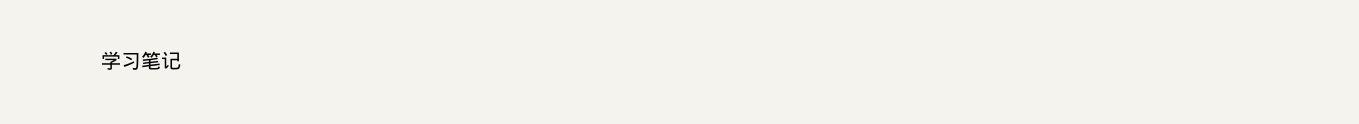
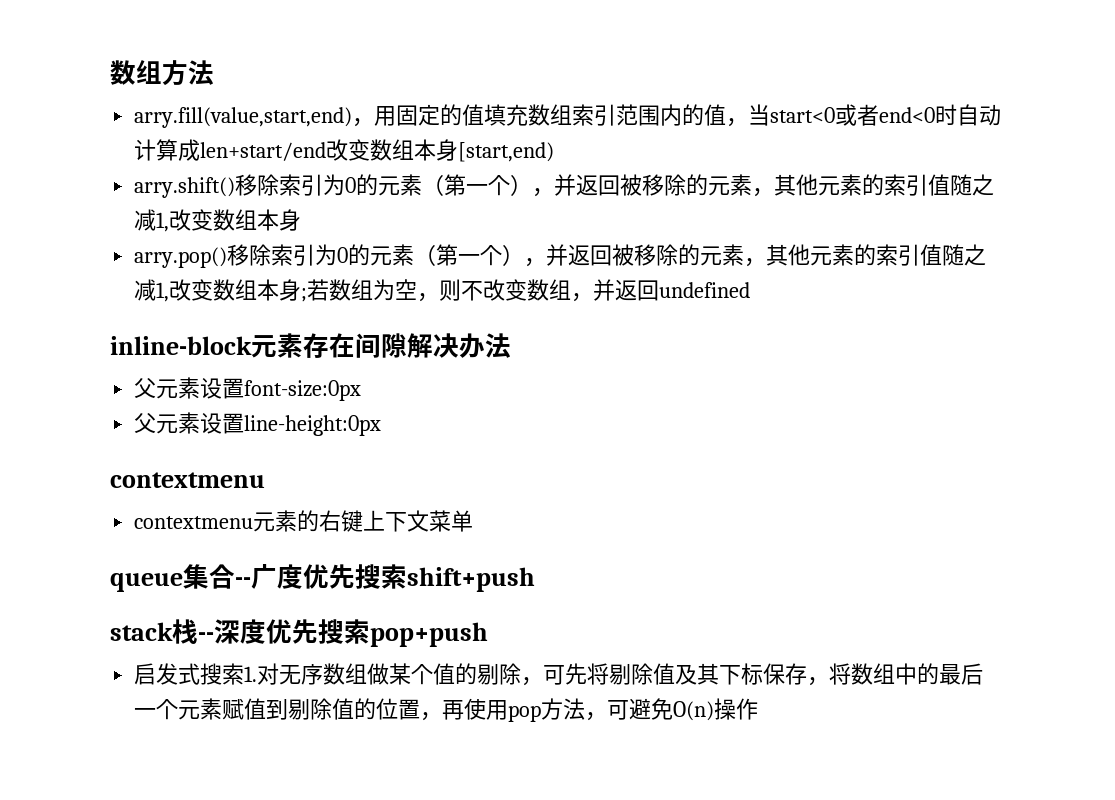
- 学习笔记
+ 数组方法
+ arry.fill(value,start,end)，用固定的值填充数组索引范围内的值，当start<0或者end<0时自动计算成len+start/end改变数组本身[start,end)
+ arry.shift()移除索引为0的元素（第一个），并返回被移除的元素，其他元素的索引值随之减1,改变数组本身
+ arry.pop()移除索引为0的元素（第一个），并返回被移除的元素，其他元素的索引值随之减1,改变数组本身;若数组为空，则不改变数组，并返回undefined
+ inline-block元素存在间隙解决办法
+ 父元素设置font-size:0px
+ 父元素设置line-height:0px
+ contextmenu
+ contextmenu元素的右键上下文菜单
+ queue集合--广度优先搜索shift+push
+ stack栈--深度优先搜索pop+push
+ 启发式搜索1.对无序数组做某个值的剔除，可先将剔除值及其下标保存，将数组中的最后一个元素赋值到剔除值的位置，再使用pop方法，可避免O(n)操作

